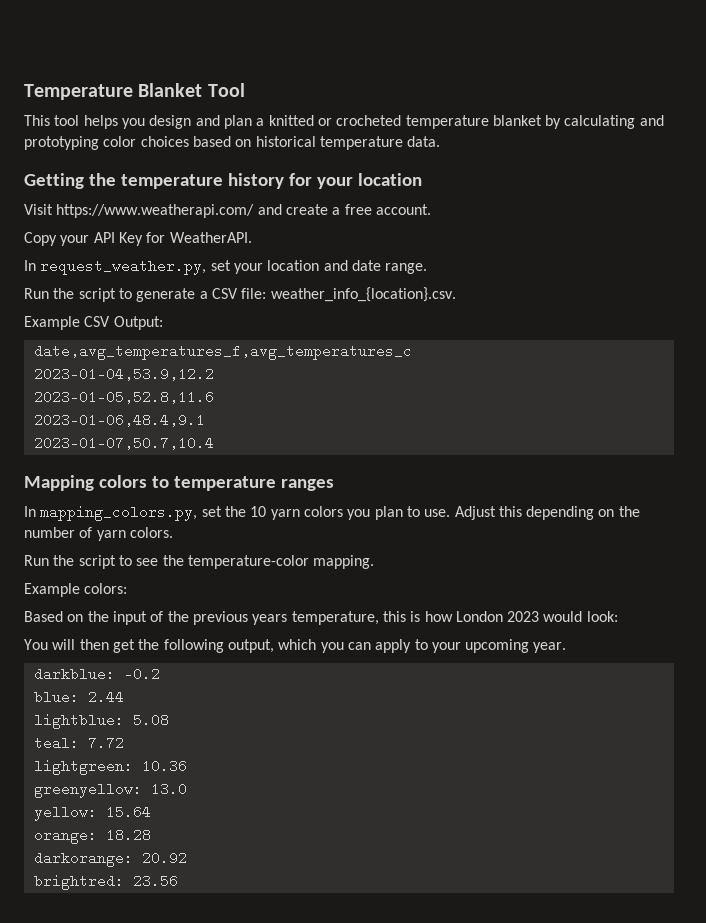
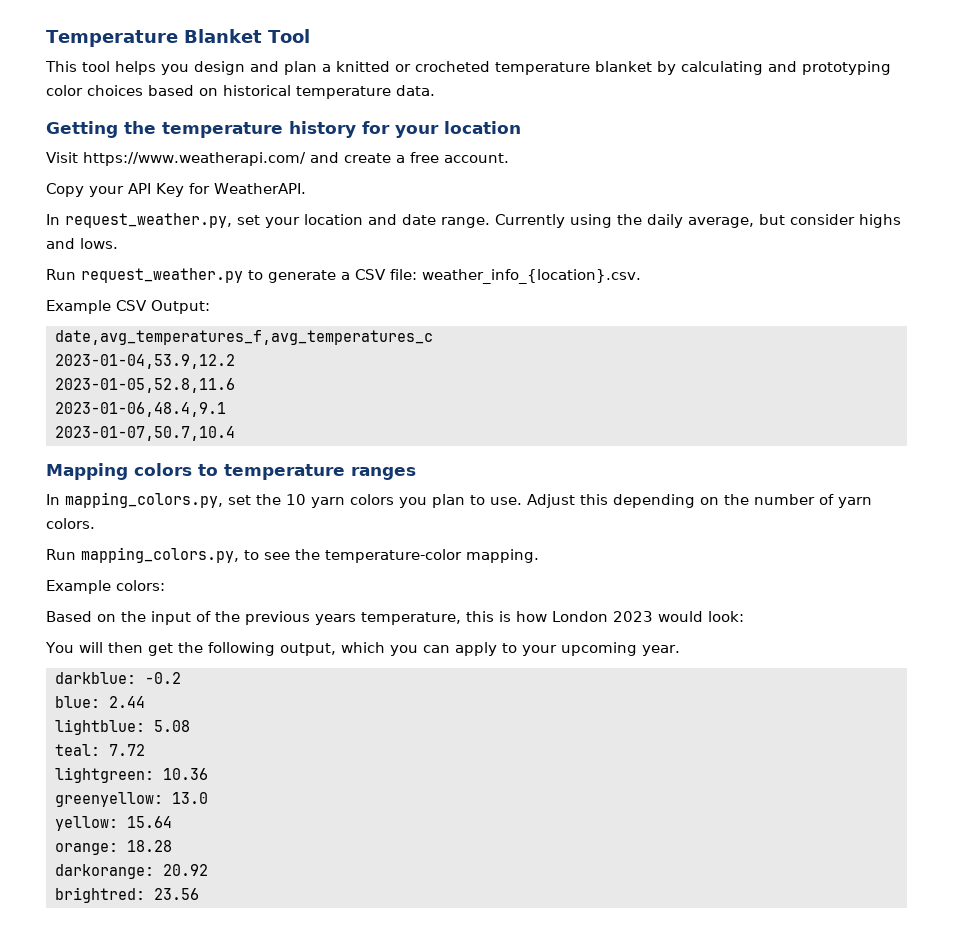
- In request_weather.py, set your location and date range.
- Run the script to generate a CSV file: weather_info_{location}.csv.
+ In request_weather.py, set your location and date range. Currently using the daily average, but consider highs and lows.
+ Run request_weather.py to generate a CSV file: weather_info_{location}.csv.
- Run the script to see the temperature-color mapping.
+ Run mapping_colors.py, to see the temperature-color mapping.

